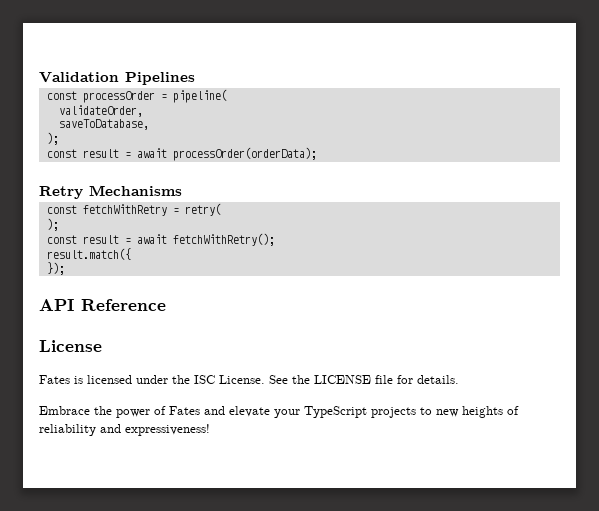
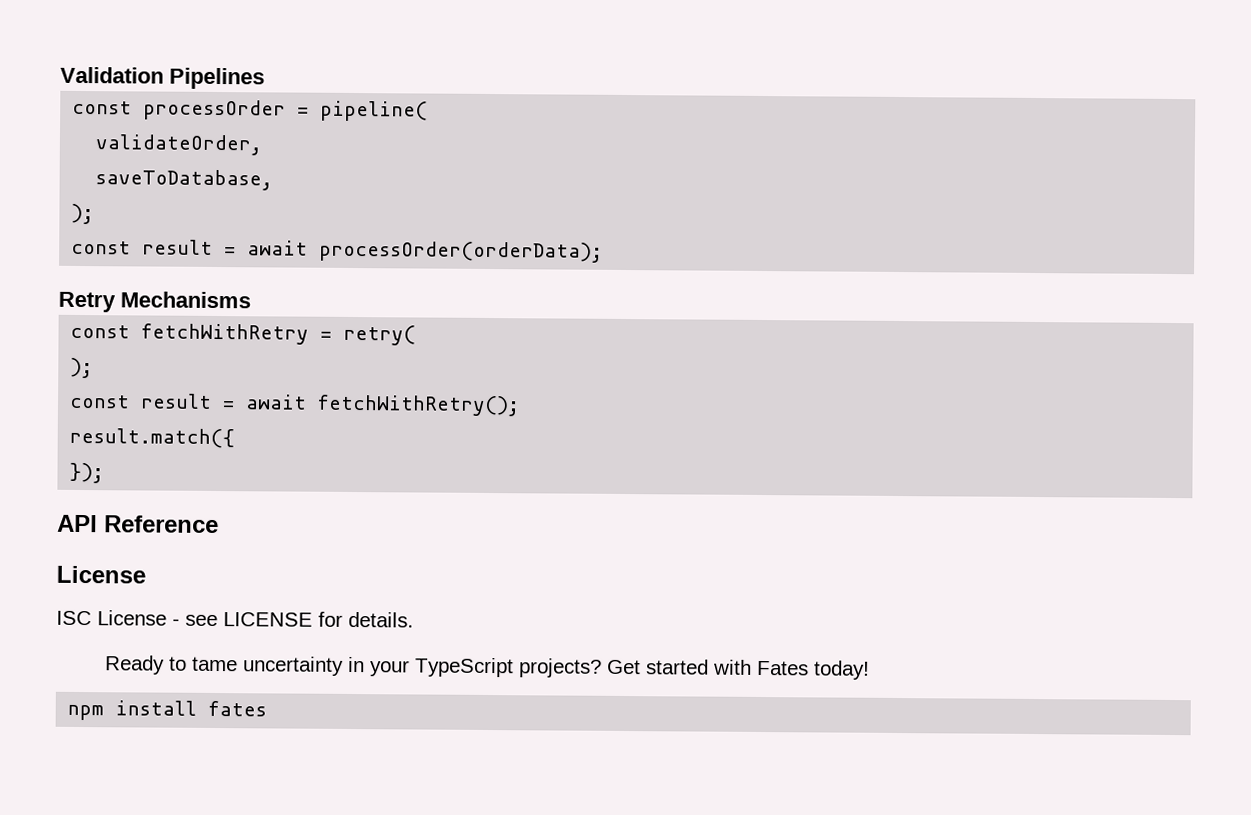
- Fates is licensed under the ISC License. See the LICENSE file for details.
- Embrace the power of Fates and elevate your TypeScript projects to new heights of reliability and expressiveness!
+ ISC License - see LICENSE for details.
+ Ready to tame uncertainty in your TypeScript projects? Get started with Fates today!
+ npm install fates

